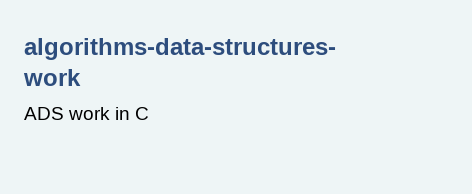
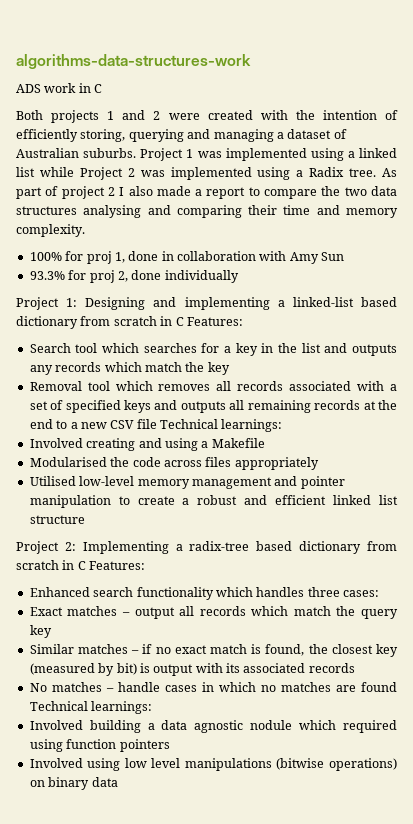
+ Both projects 1 and 2 were created with the intention of efficiently storing, querying and managing a dataset of Australian suburbs. Project 1 was implemented using a linked list while Project 2 was implemented using a Radix tree. As part of project 2 I also made a report to compare the two data structures analysing and comparing their time and memory complexity.
+ 100% for proj 1, done in collaboration with Amy Sun
+ 93.3% for proj 2, done individually
+ Project 1: Designing and implementing a linked-list based dictionary from scratch in C Features:
+ Search tool which searches for a key in the list and outputs any records which match the key
+ Removal tool which removes all records associated with a set of specified keys and outputs all remaining records at the end to a new CSV file Technical learnings:
+ Involved creating and using a Makefile
+ Modularised the code across files appropriately
+ Utilised low-level memory management and pointer manipulation to create a robust and efficient linked list structure
+ Project 2: Implementing a radix-tree based dictionary from scratch in C Features:
+ Enhanced search functionality which handles three cases:
+ Exact matches – output all records which match the query key
+ Similar matches – if no exact match is found, the closest key (measured by bit) is output with its associated records
+ No matches – handle cases in which no matches are found Technical learnings:
+ Involved building a data agnostic nodule which required using function pointers
+ Involved using low level manipulations (bitwise operations) on binary data

